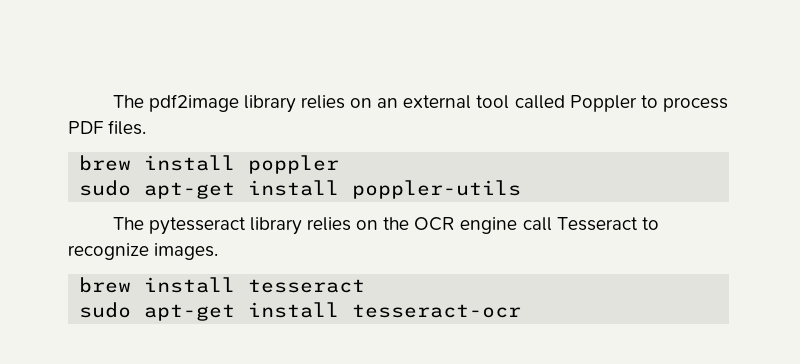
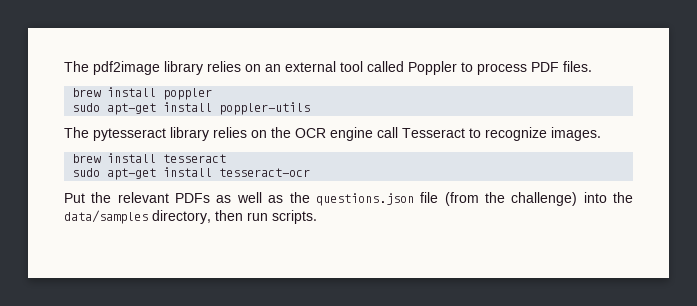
+ Put the relevant PDFs as well as the questions.json file (from the challenge) into the data/samples directory, then run scripts.

